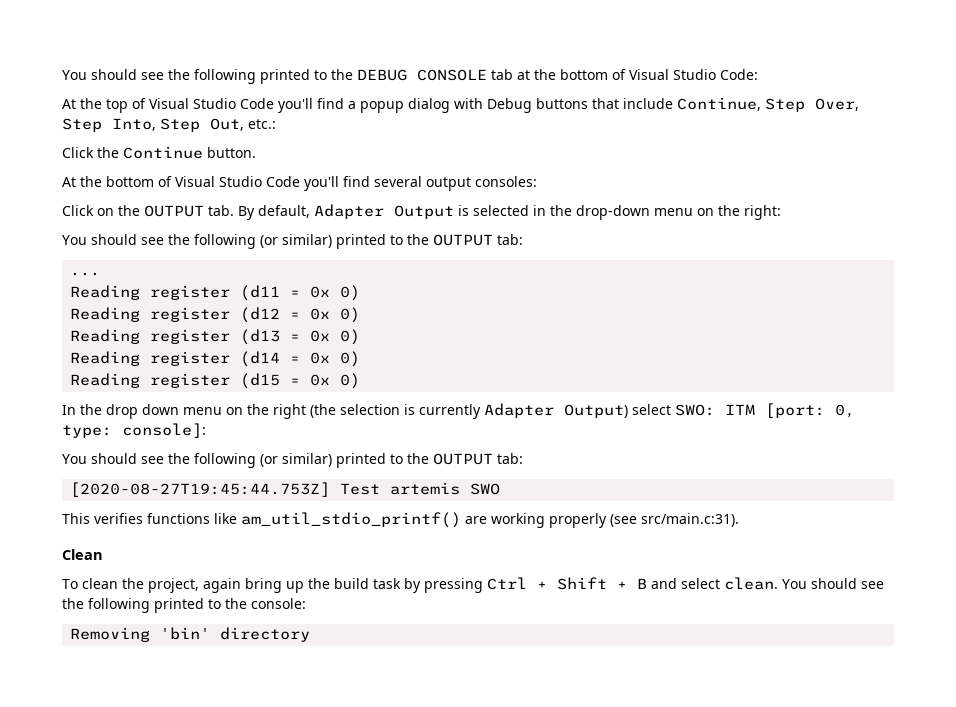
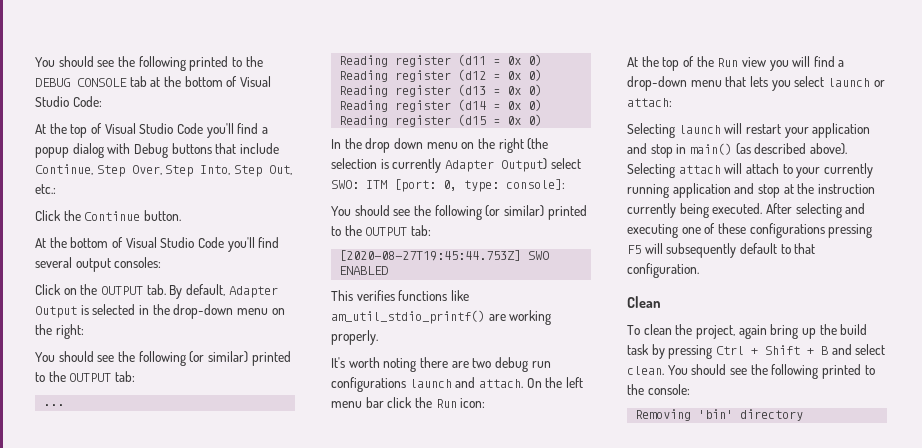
- [2020-08-27T19:45:44.753Z] Test artemis SWO
+ [2020-08-27T19:45:44.753Z] SWO ENABLED
- This verifies functions like am_util_stdio_printf() are working properly (see src/main.c:31).
+ This verifies functions like am_util_stdio_printf() are working properly.
+ It's worth noting there are two debug run configurations launch and attach. On the left menu bar click the Run icon:
+ At the top of the Run view you will find a drop-down menu that lets you select launch or attach:
+ Selecting launch will restart your application and stop in main() (as described above). Selecting attach will attach to your currently running application and stop at the instruction currently being executed. After selecting and executing one of these configurations pressing F5 will subsequently default to that configuration.

